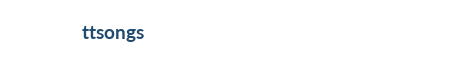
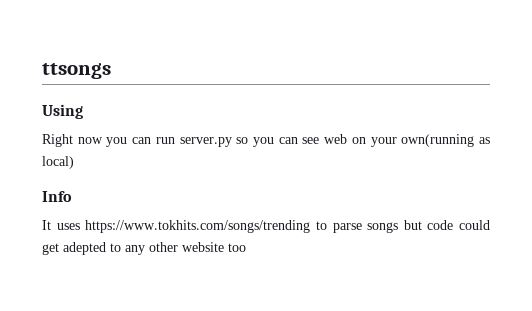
+ Using
+ Right now you can run server.py so you can see web on your own(running as local)
+ Info
+ It uses https://www.tokhits.com/songs/trending to parse songs but code could get adepted to any other website too

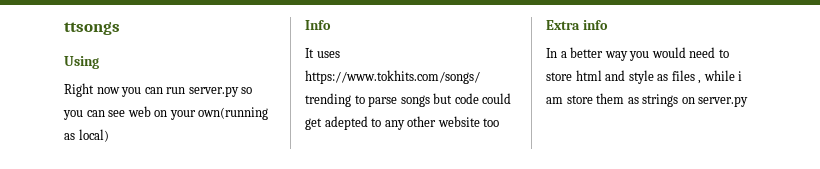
+ Extra info
+ In a better way you would need to store html and style as files , while i am store them as strings on server.py

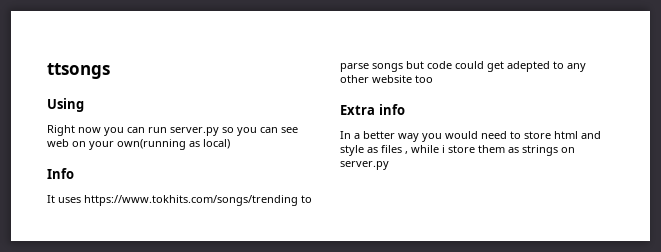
- In a better way you would need to store html and style as files , while i am store them as strings on server.py
+ In a better way you would need to store html and style as files , while i store them as strings on server.py

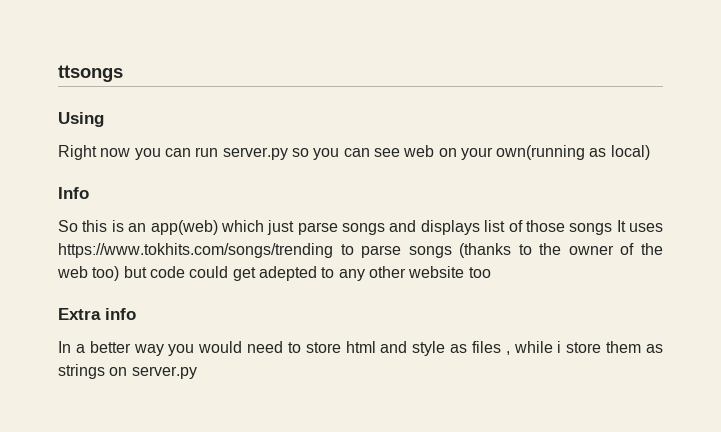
- It uses https://www.tokhits.com/songs/trending to parse songs but code could get adepted to any other website too
+ So this is an app(web) which just parse songs and displays list of those songs It uses https://www.tokhits.com/songs/trending to parse songs (thanks to the owner of the web too) but code could get adepted to any other website too

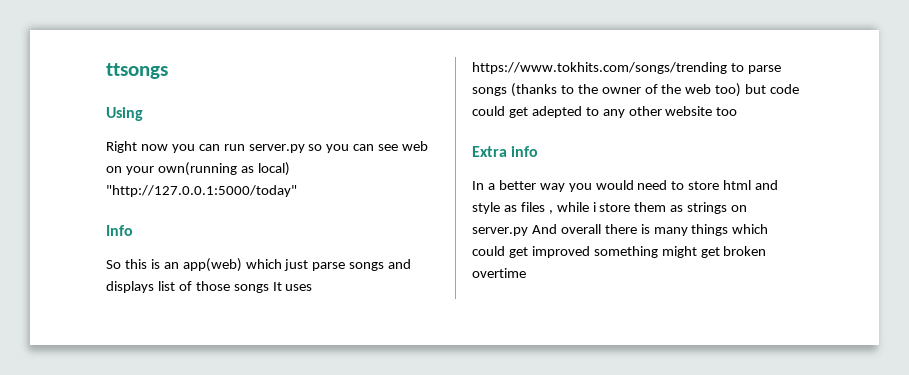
- Right now you can run server.py so you can see web on your own(running as local)
+ Right now you can run server.py so you can see web on your own(running as local) "http://127.0.0.1:5000/today"
- In a better way you would need to store html and style as files , while i store them as strings on server.py
+ In a better way you would need to store html and style as files , while i store them as strings on server.py And overall there is many things which could get improved something might get broken overtime

